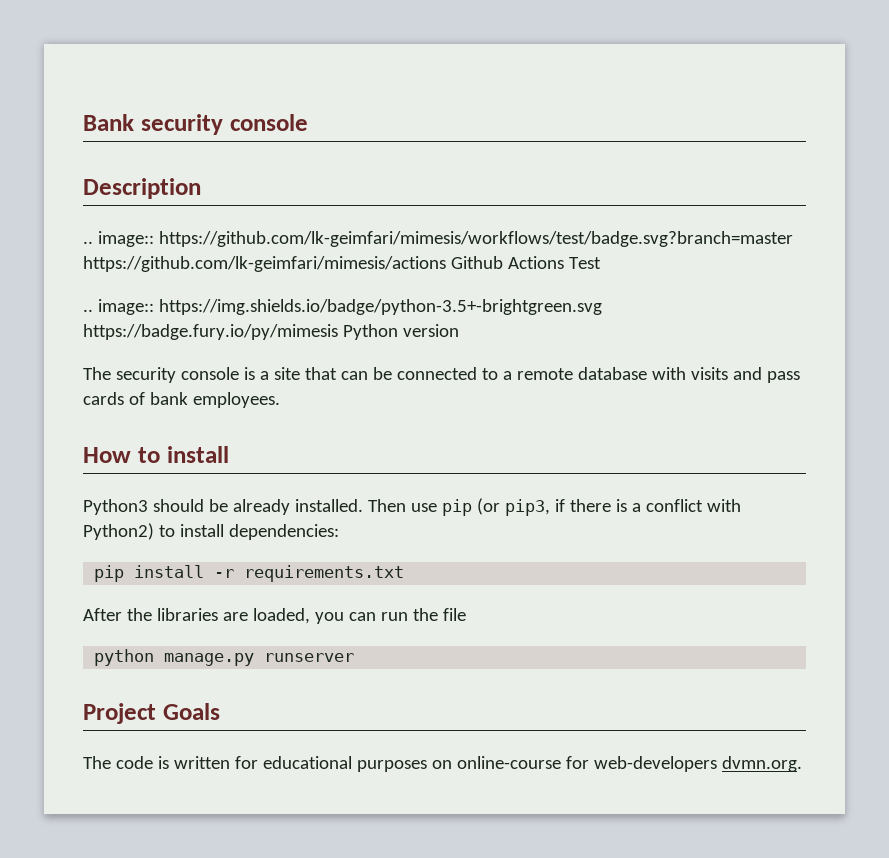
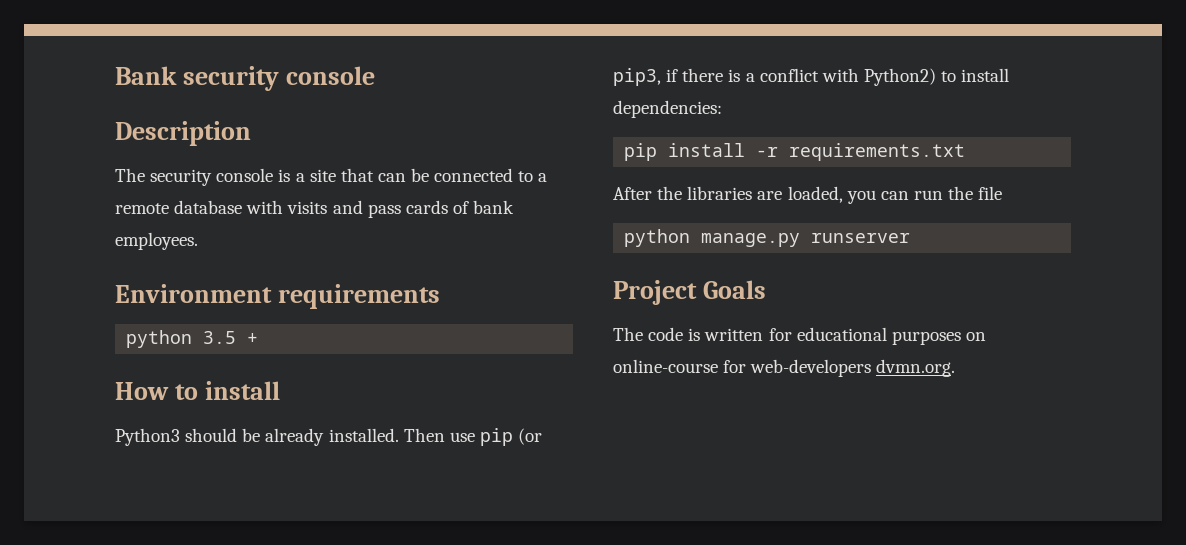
- .. image:: https://github.com/lk-geimfari/mimesis/workflows/test/badge.svg?branch=master https://github.com/lk-geimfari/mimesis/actions Github Actions Test
- .. image:: https://img.shields.io/badge/python-3.5+-brightgreen.svg https://badge.fury.io/py/mimesis Python version
+ Environment requirements
+ python 3.5 +

